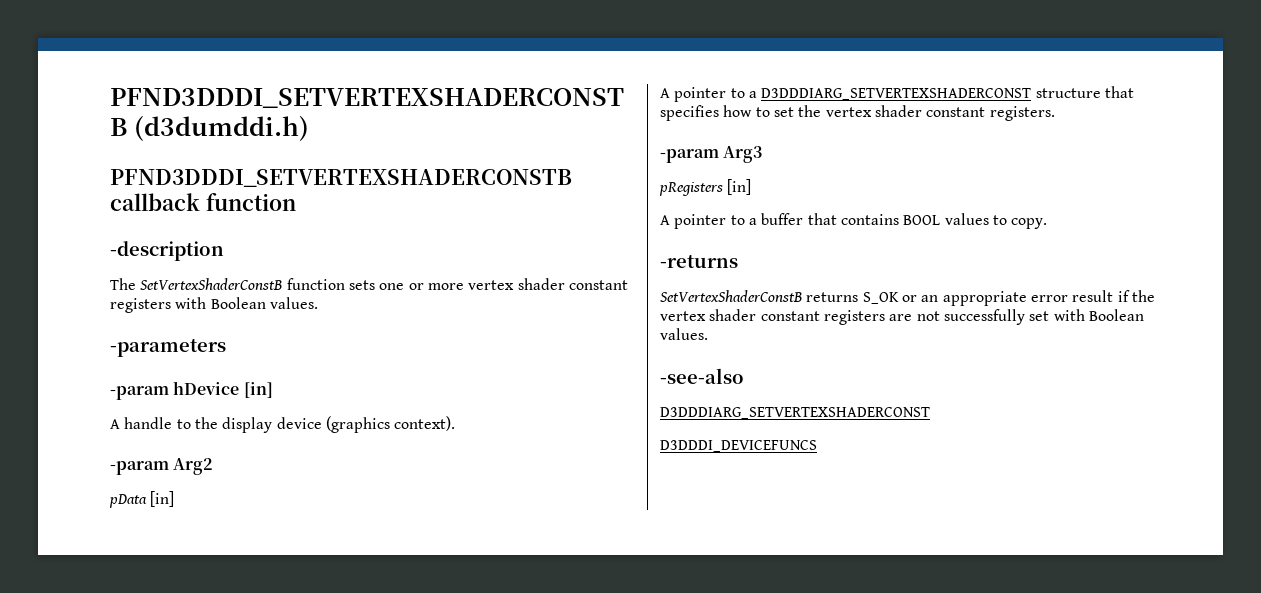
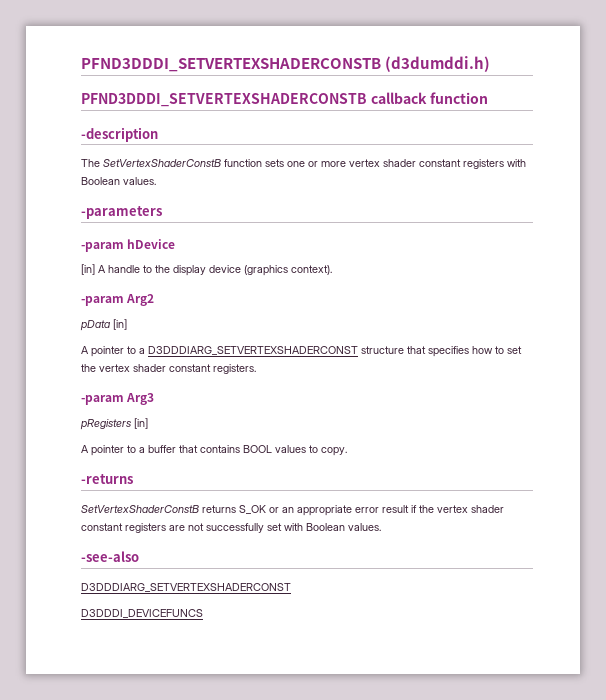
- -param hDevice [in]
- A handle to the display device (graphics context).
+ -param hDevice
+ [in] A handle to the display device (graphics context).

